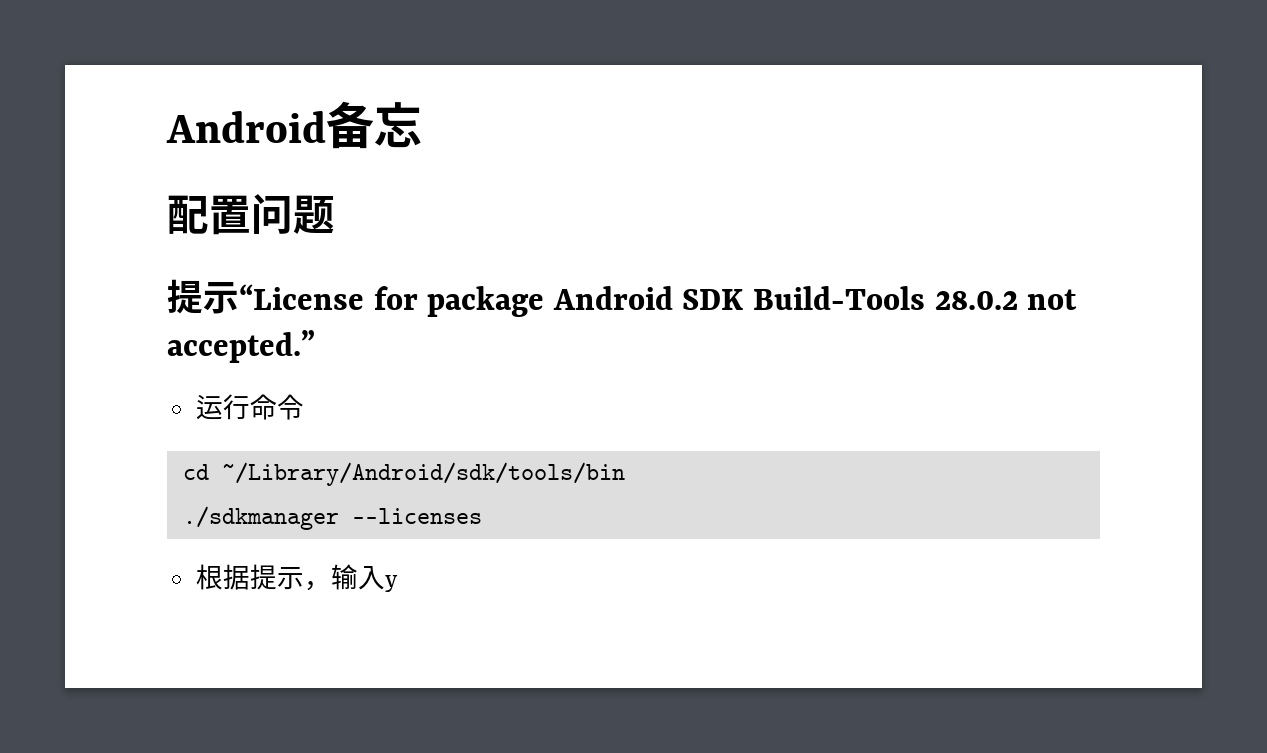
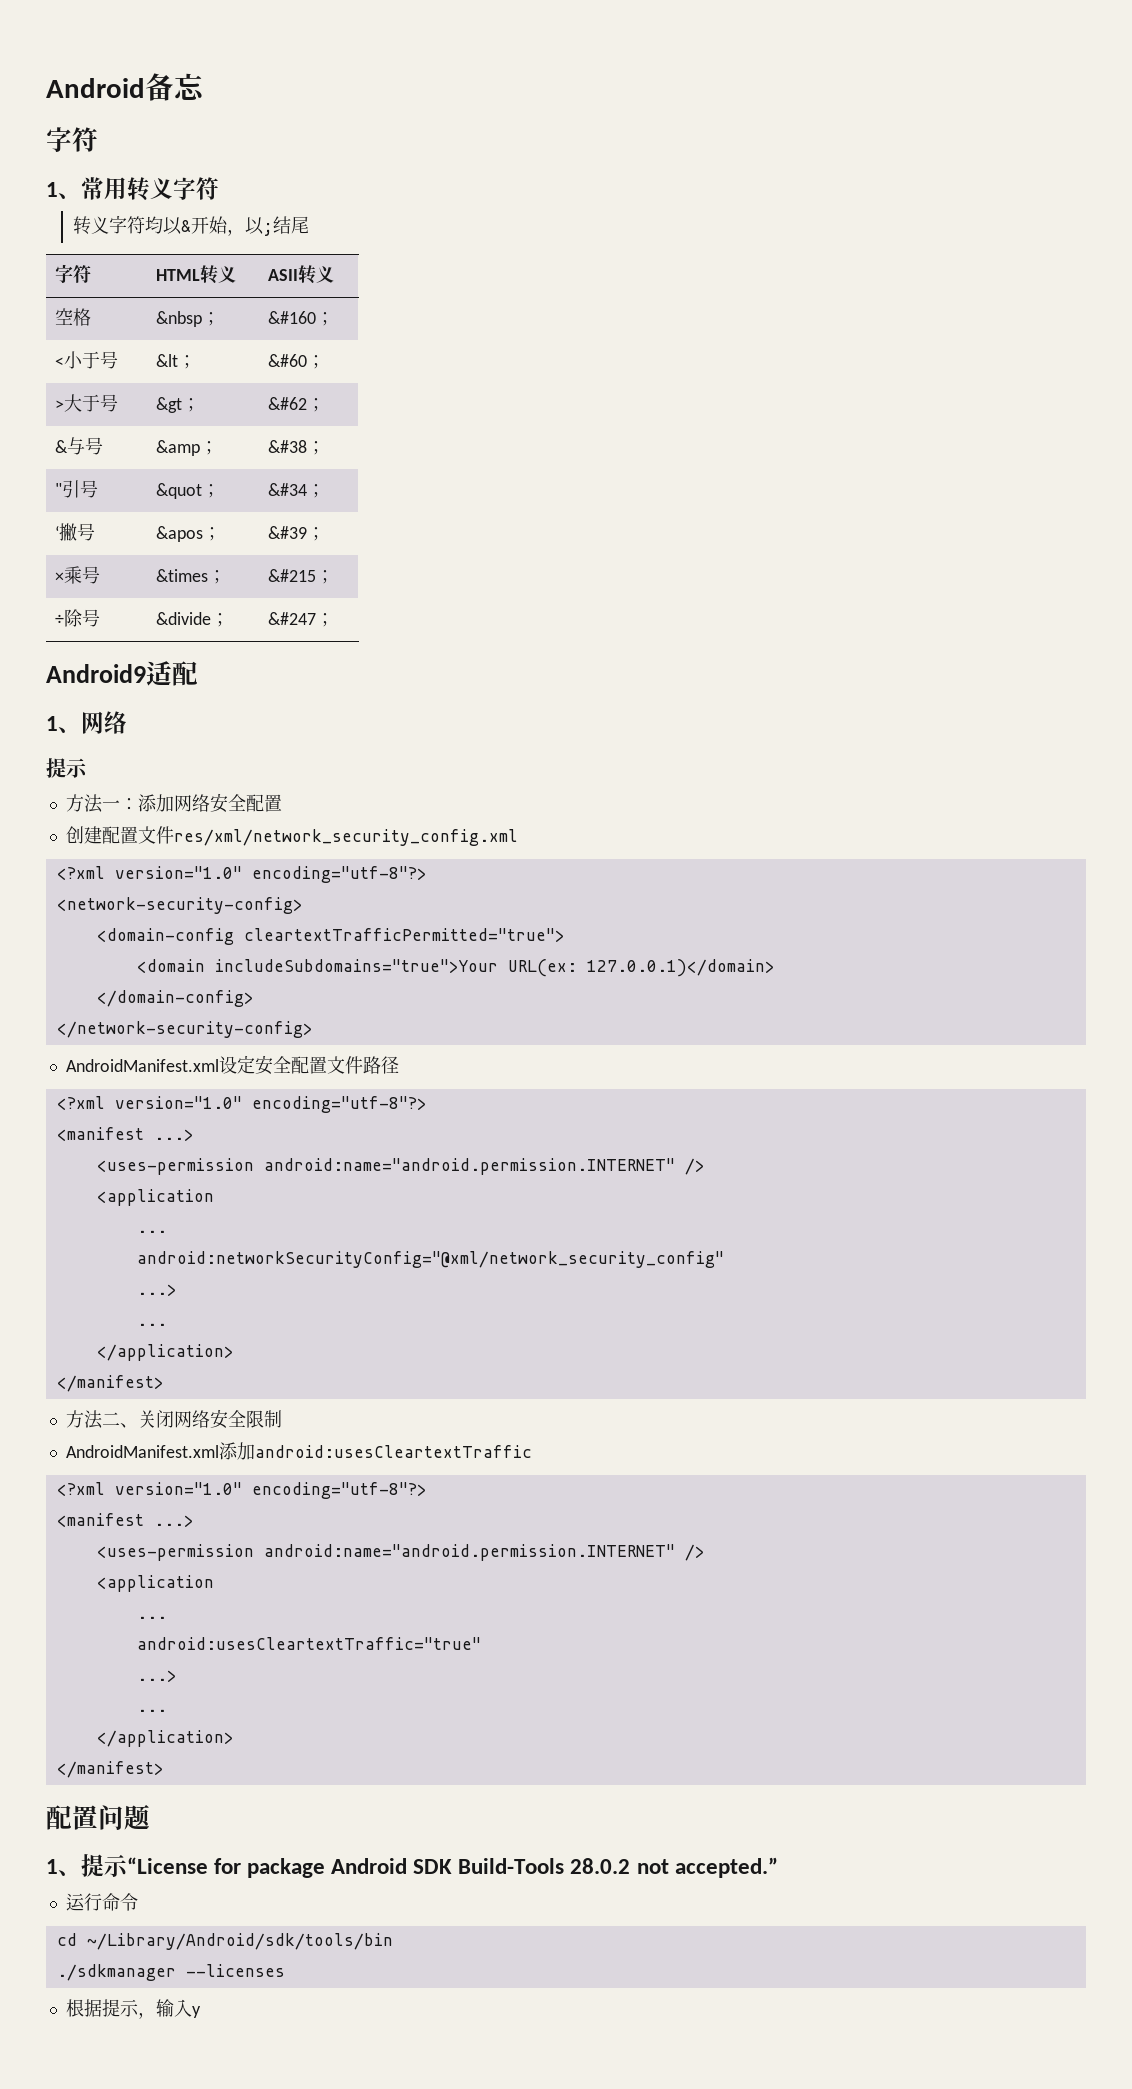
  Android备忘
+ 字符
+ 1、常用转义字符
+ 转义字符均以&开始，以;结尾
+ 字符 | HTML转义 | ASII转义
+ 空格 | &nbsp； | &#160；
+ <小于号 | &lt； | &#60；
+ >大于号 | &gt； | &#62；
+ &与号 | &amp； | &#38；
+ "引号 | &quot； | &#34；
+ ‘撇号 | &apos； | &#39；
+ ×乘号 | &times； | &#215；
+ ÷除号 | &divide； | &#247；
+ Android9适配
+ 1、网络
+ 提示
+ 方法一：添加网络安全配置
+ 创建配置文件res/xml/network_security_config.xml
+ <?xml version="1.0" encoding="utf-8"?>
+ <network-security-config>
+ <domain-config cleartextTrafficPermitted="true">
+ <domain includeSubdomains="true">Your URL(ex: 127.0.0.1)</domain>
+ </domain-config>
+ </network-security-config>
+ AndroidManifest.xml设定安全配置文件路径
+ <?xml version="1.0" encoding="utf-8"?>
+ <manifest ...>
+ <uses-permission android:name="android.permission.INTERNET" />
+ <application
+ ...
+ android:networkSecurityConfig="@xml/network_security_config"
+ ...>
+ ...
+ </application>
+ </manifest>
+ 方法二、关闭网络安全限制
+ AndroidManifest.xml添加android:usesCleartextTraffic
+ <?xml version="1.0" encoding="utf-8"?>
+ <manifest ...>
+ <uses-permission android:name="android.permission.INTERNET" />
+ <application
+ ...
+ android:usesCleartextTraffic="true"
+ ...>
+ ...
+ </application>
+ </manifest>
- 提示“License for package Android SDK Build-Tools 28.0.2 not accepted.”
+ 1、提示“License for package Android SDK Build-Tools 28.0.2 not accepted.”

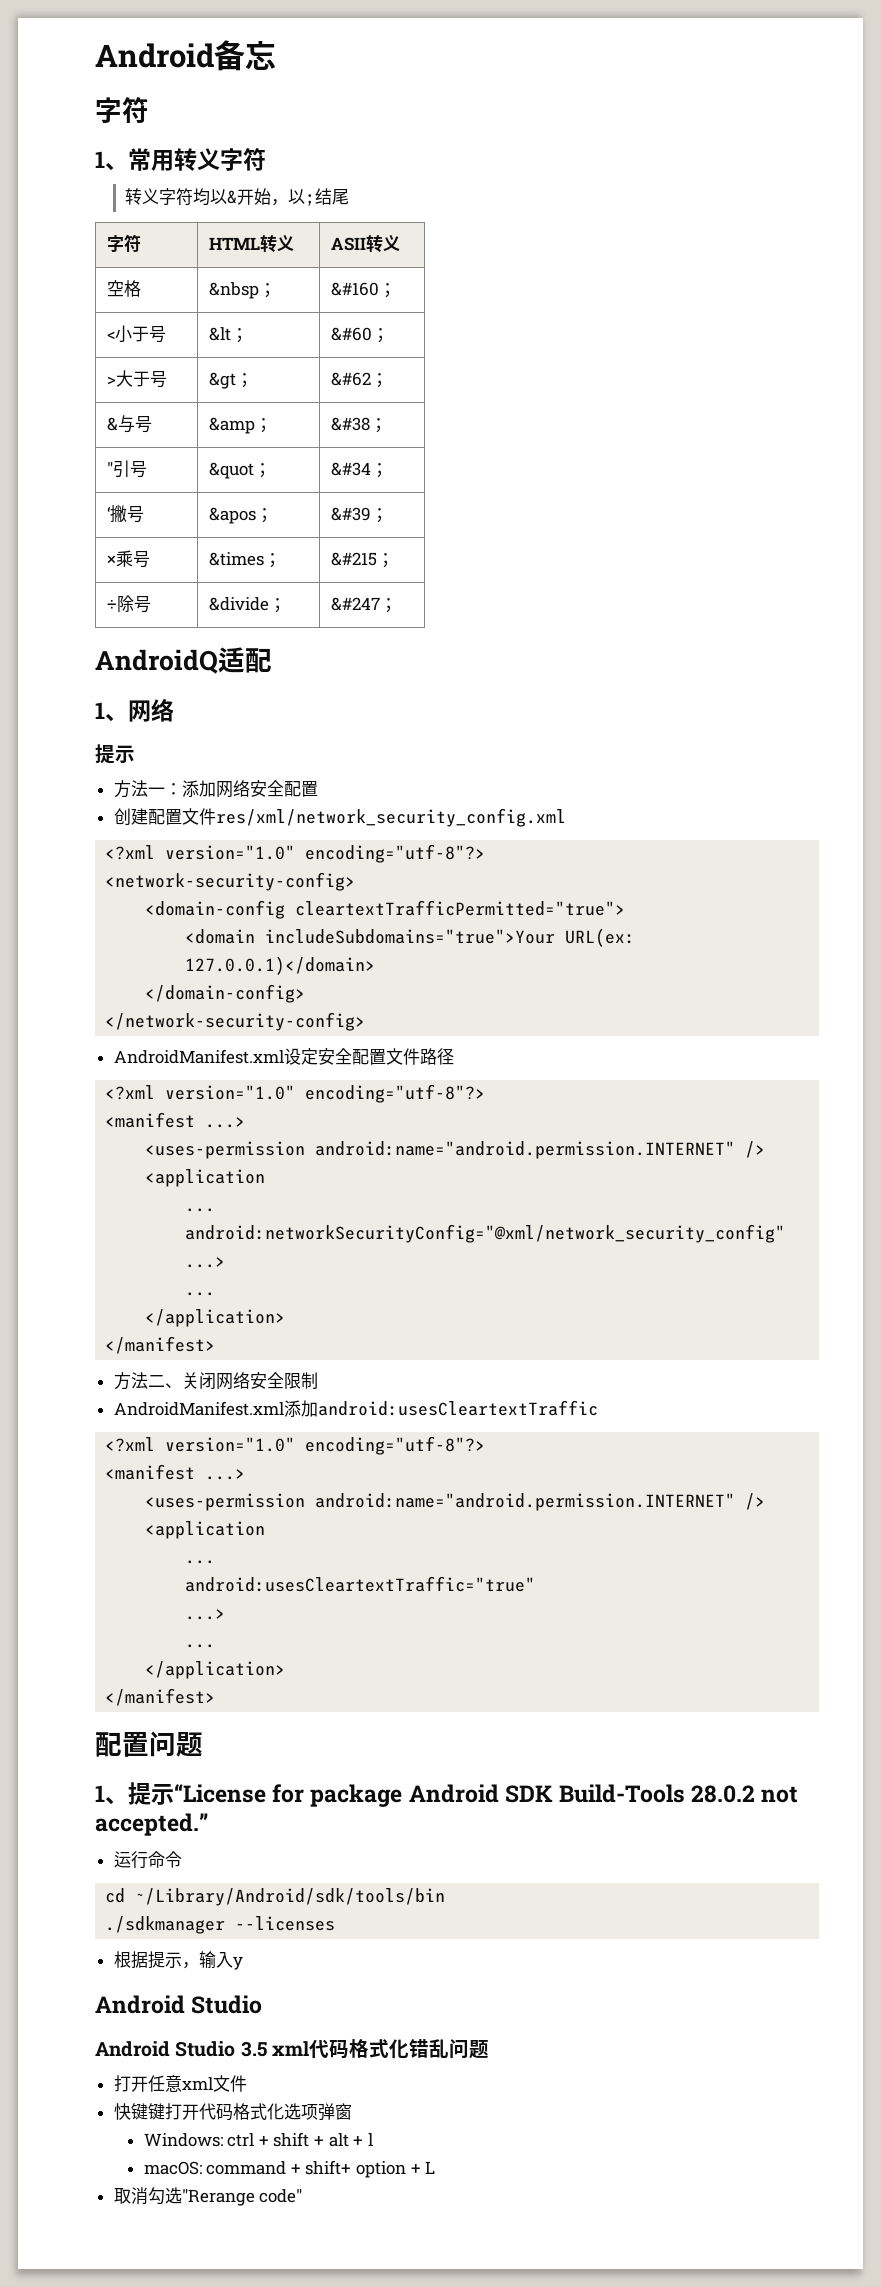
- Android9适配
+ AndroidQ适配
  根据提示，输入y
+ Android Studio
+ Android Studio 3.5 xml代码格式化错乱问题
+ 打开任意xml文件
+ 快键键打开代码格式化选项弹窗
+ Windows: ctrl + shift + alt + l
+ macOS: command + shift+ option + L
+ 取消勾选"Rerange code"

